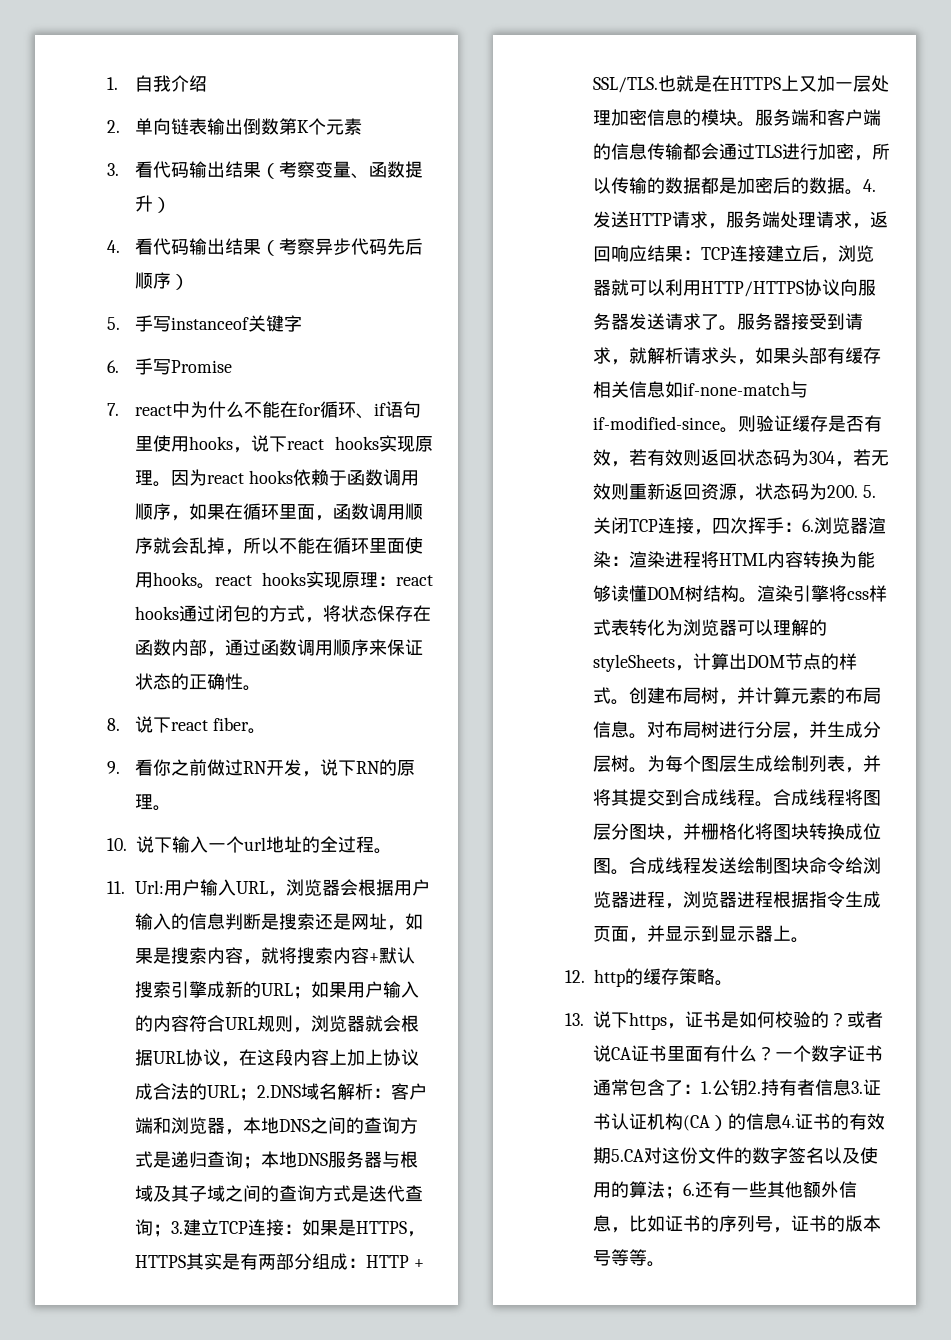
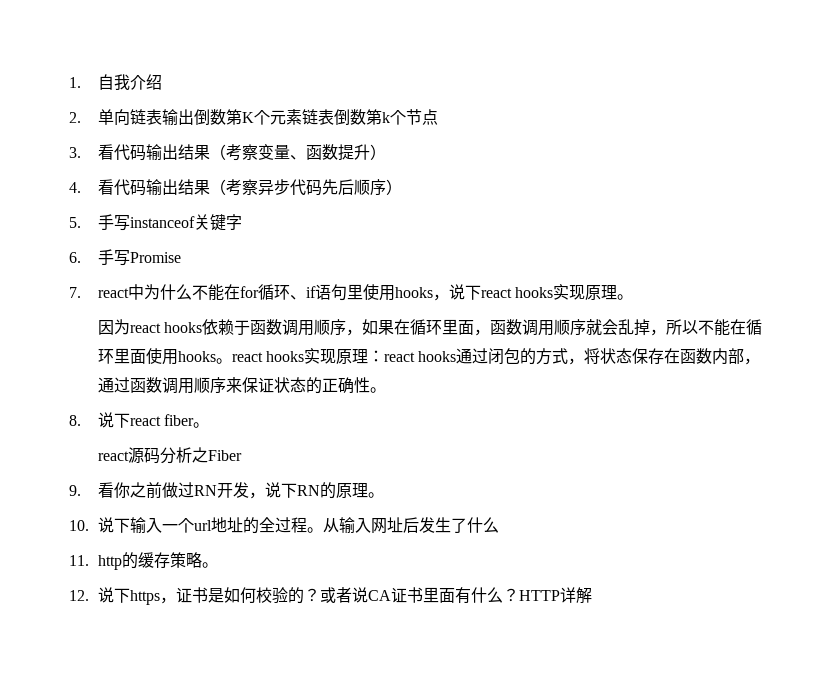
- 2.单向链表输出倒数第K个元素
+ 2.单向链表输出倒数第K个元素链表倒数第k个节点
- 7. react中为什么不能在for循环、if语句里使用hooks，说下react hooks实现原理。因为react hooks依赖于函数调用顺序，如果在循环里面，函数调用顺序就会乱掉，所以不能在循环里面使用hooks。react hooks实现原理：
+ 7. react中为什么不能在for循环、if语句里使用hooks，说下react hooks实现原理。
+ 因为react hooks依赖于函数调用顺序，如果在循环里面，函数调用顺序就会乱掉，所以不能在循环里面使用hooks。react hooks实现原理：
+ react源码分析之Fiber
- 10.说下输入一个url地址的全过程。
- 11. Url:用户输入URL，浏览器会根据用户输入的信息判断是搜索还是网址，如果是搜索内容，就将搜索内容+默认搜索引擎成新的URL；如果用户输入的内容符合URL规则，浏览器就会根据URL协议，在这段内容上加上协议成合法的URL；2.DNS域名解析：客户端和浏览器，本地DNS之间的查询方式是递归查询；本地DNS服务器与根域及其子域之间的查询方式是迭代查询；3.建立TCP连接：如果是HTTPS，HTTPS其实是有两部分组成：HTTP + SSL/TLS.也就是在HTTPS上又加一层处理加密信息的模块。服务端和客户端的信息传输都会通过TLS进行加密，所以传输的数据都是加密后的数据。4.发送HTTP请求，服务端处理请求，返回响应结果：TCP连接建立后，浏览器就可以利用HTTP/HTTPS协议向服务器发送请求了。服务器接受到请求，就解析请求头，如果头部有缓存相关信息如if-none-match与if-modified-since。则验证缓存是否有效，若有效则返回状态码为304，若无效则重新返回资源，状态码为200. 5.关闭TCP连接，四次挥手：6.浏览器渲染：渲染进程将HTML内容转换为能够读懂DOM树结构。渲染引擎将css样式表转化为浏览器可以理解的styleSheets，计算出DOM节点的样式。创建布局树，并计算元素的布局信息。对布局树进行分层，并生成分层树。为每个图层生成绘制列表，并将其提交到合成线程。合成线程将图层分图块，并栅格化将图块转换成位图。合成线程发送绘制图块命令给浏览器进程，浏览器进程根据指令生成页面，并显示到显示器上。
- 12. http的缓存策略。
+ 10.说下输入一个url地址的全过程。从输入网址后发生了什么
+ 11. http的缓存策略。
- 13.说下https，证书是如何校验的？
+ 12.说下https，证书是如何校验的？
- 一个数字证书通常包含了：1.公钥2.持有者信息3.证书认证机构(CA）的信息4.证书的有效期5.CA对这份文件的数字签名以及使用的算法；6.还有一些其他额外信息，比如证书的序列号，证书的版本号等等。
+ HTTP详解

